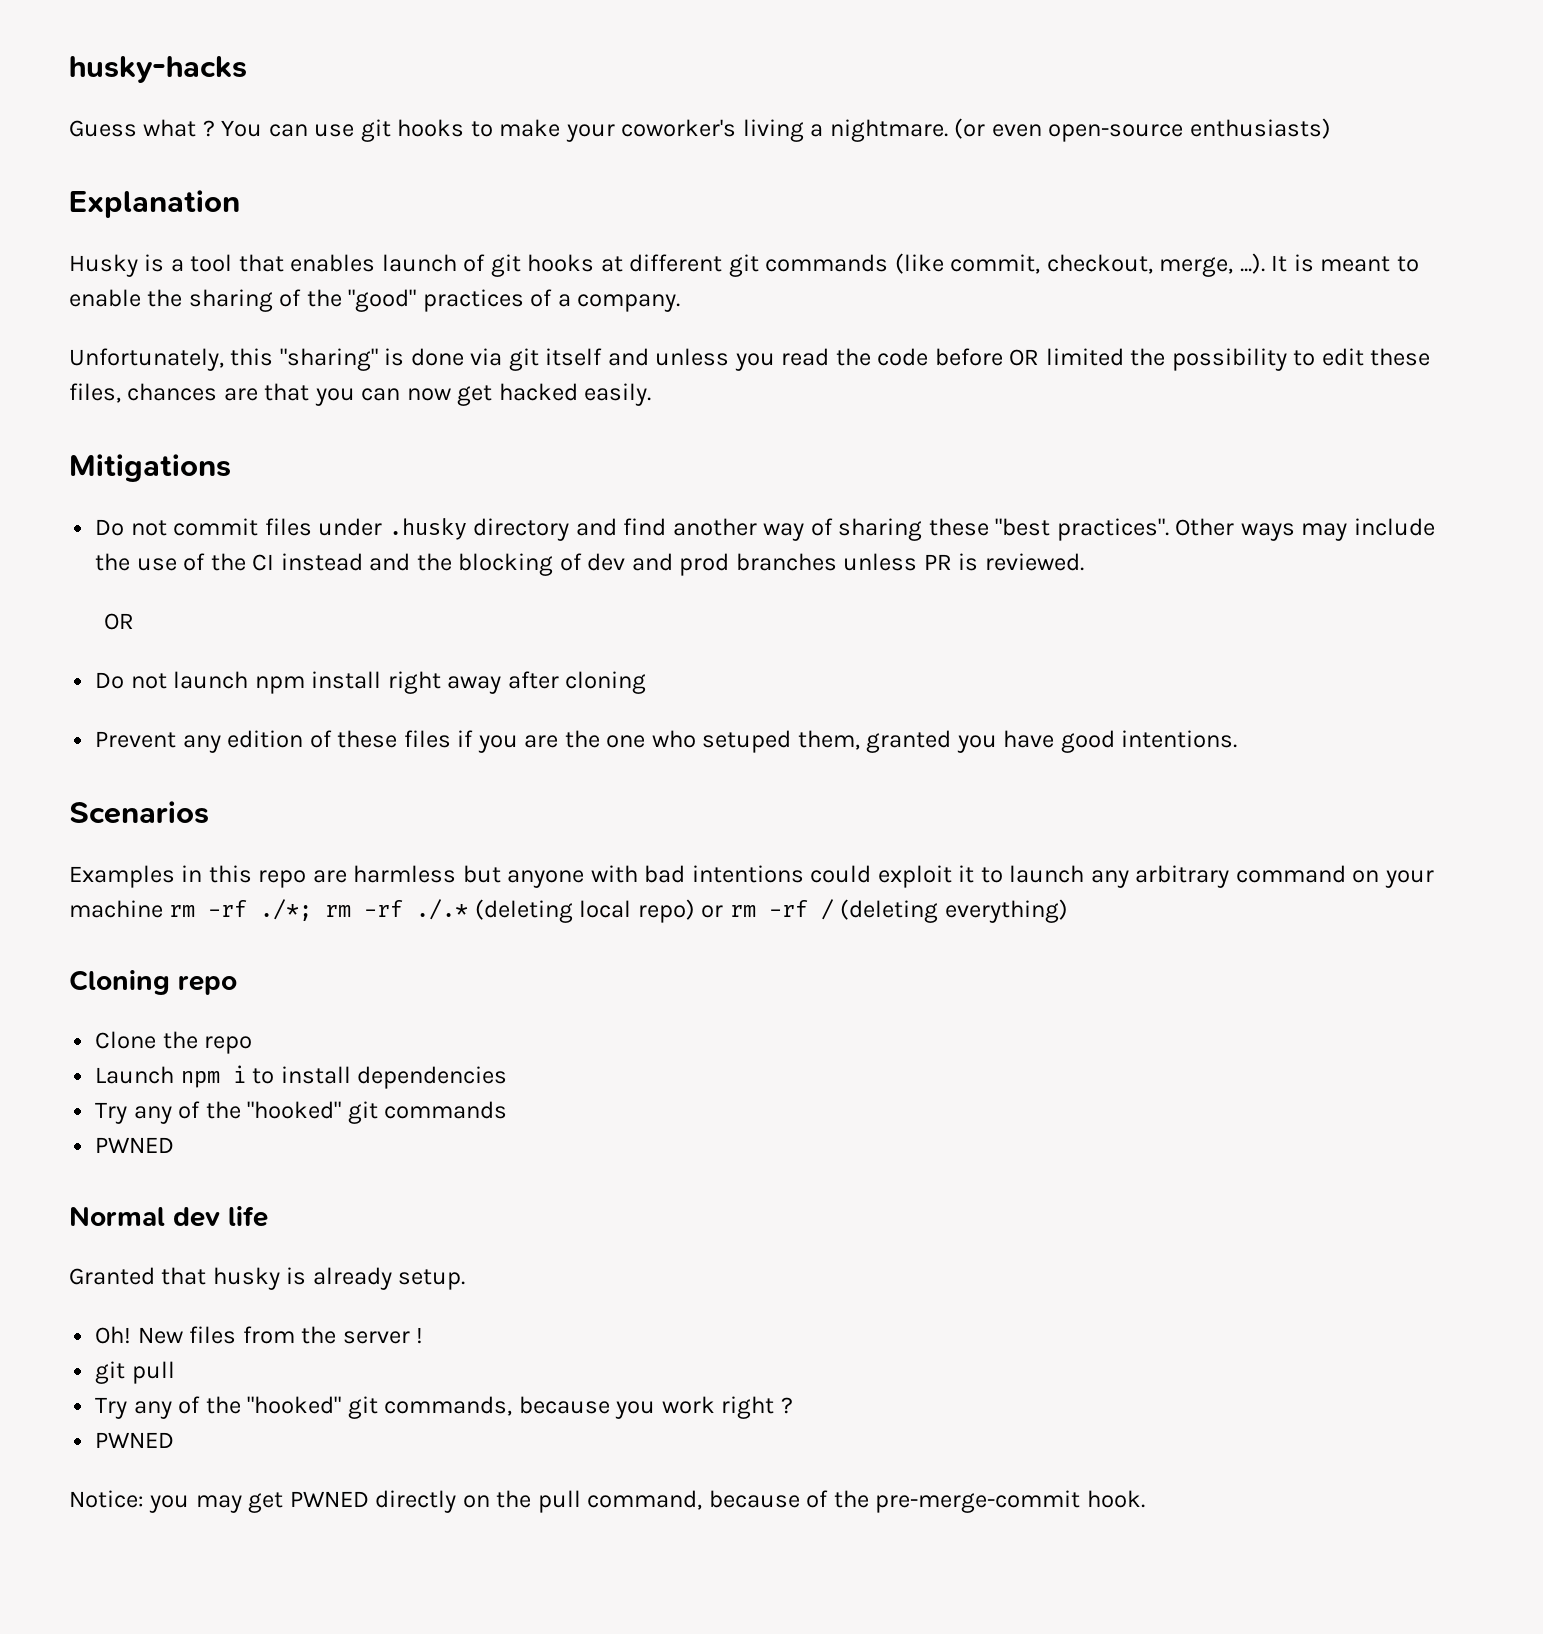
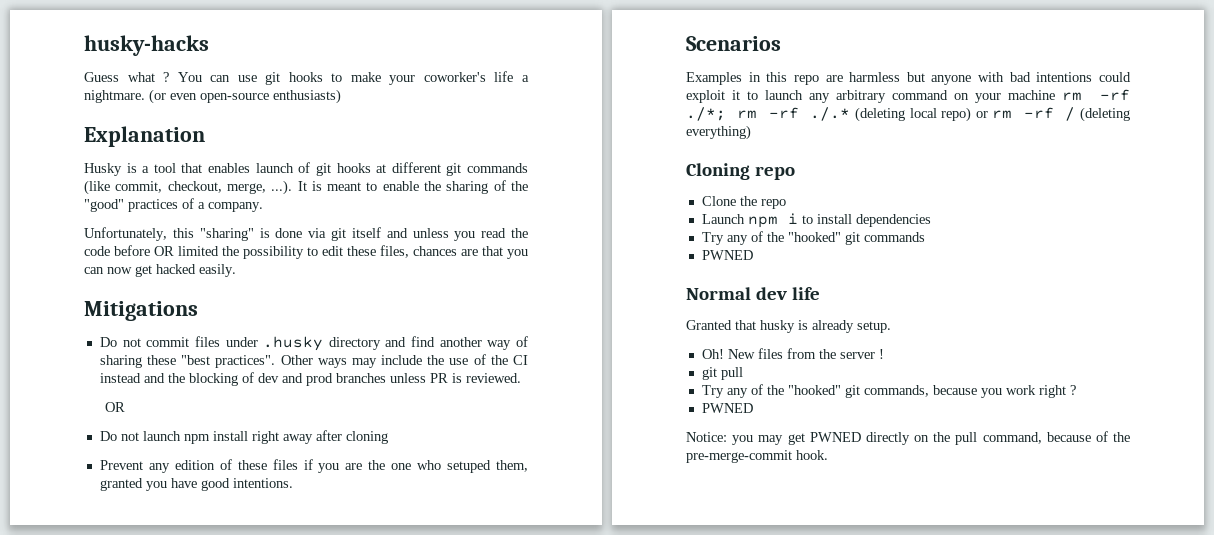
- You can use git hooks to make your coworker's living a nightmare.
+ You can use git hooks to make your coworker's life a nightmare.

